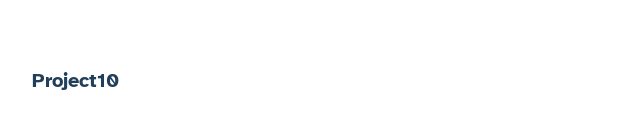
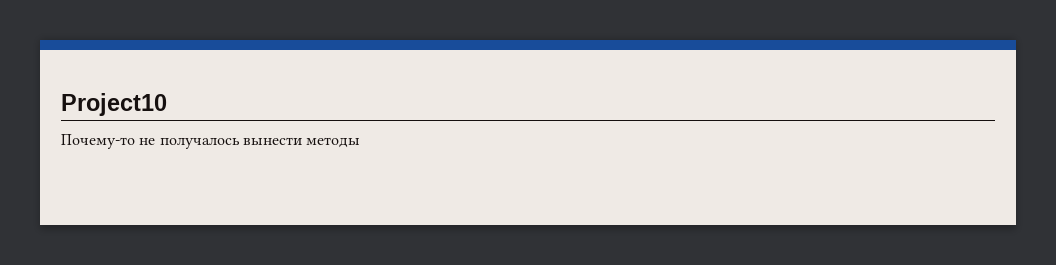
+ Почему-то не получалось вынести методы

